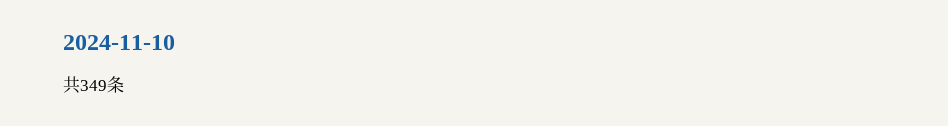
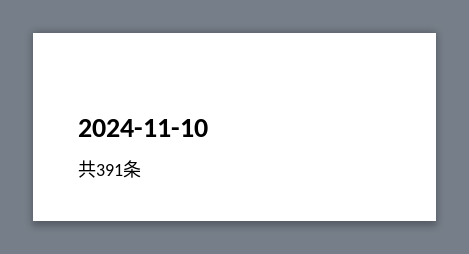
- 共349条
+ 共391条

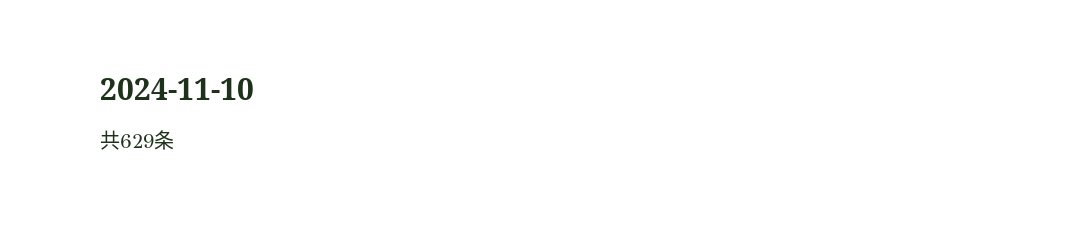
- 共391条
+ 共629条

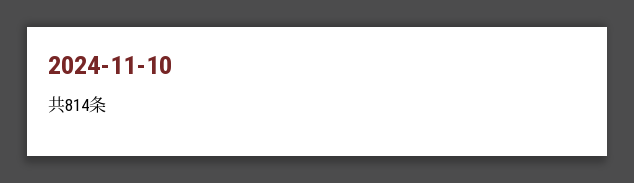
- 共629条
+ 共814条

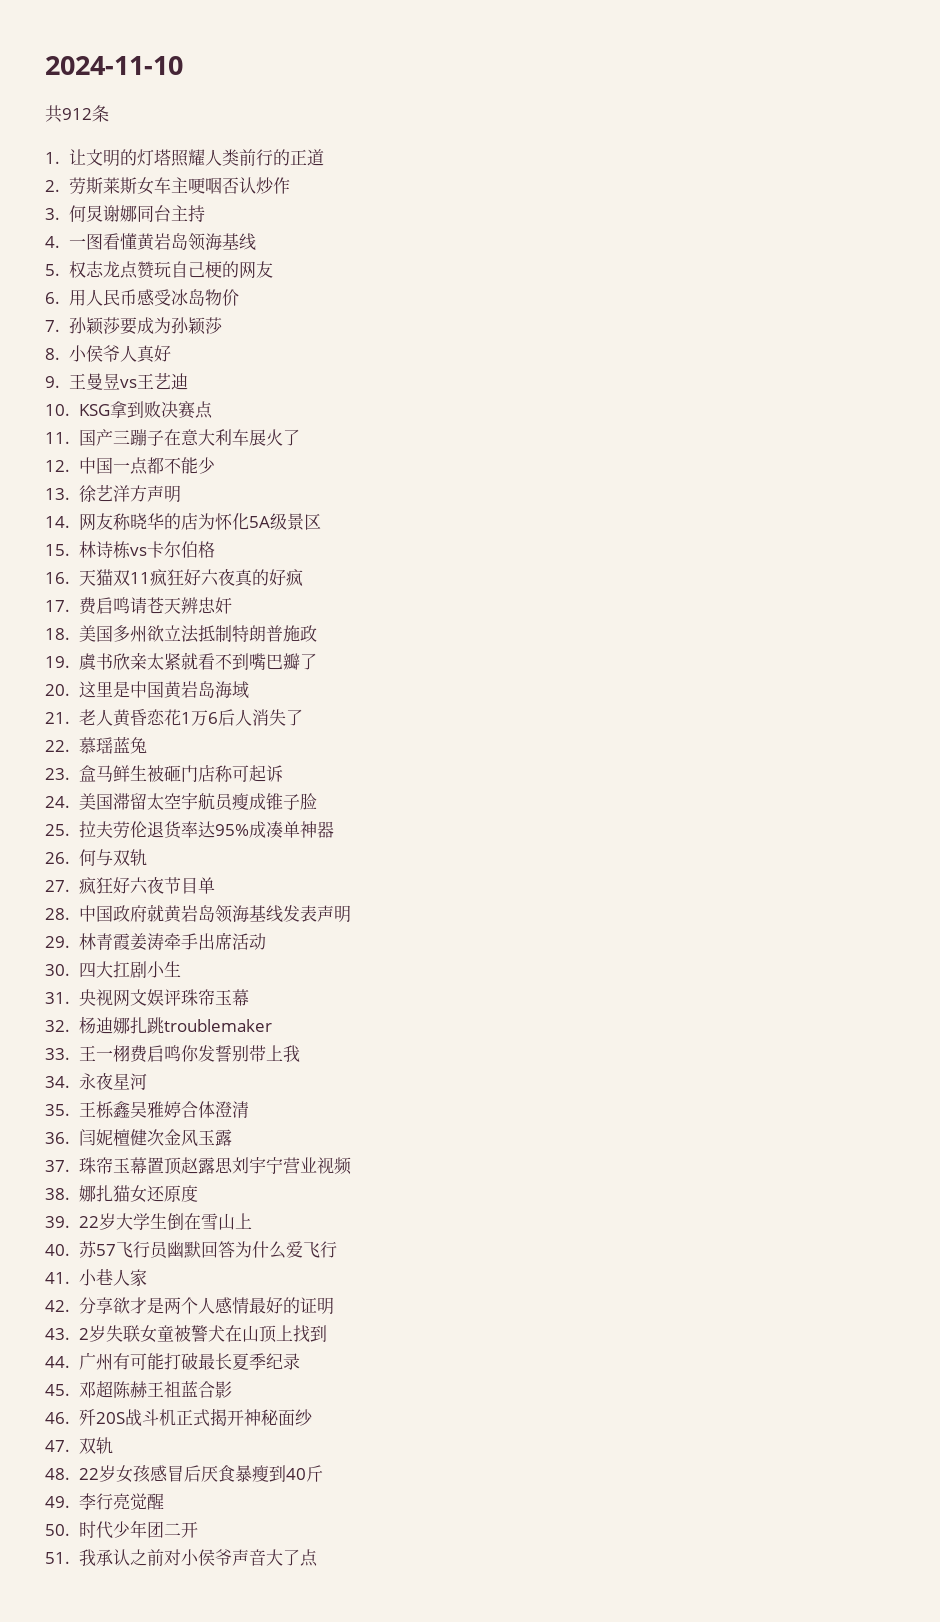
- 共814条
+ 共912条
+ 1.让文明的灯塔照耀人类前行的正道
+ 2.劳斯莱斯女车主哽咽否认炒作
+ 3.何炅谢娜同台主持
+ 4.一图看懂黄岩岛领海基线
+ 5.权志龙点赞玩自己梗的网友
+ 6.用人民币感受冰岛物价
+ 7.孙颖莎要成为孙颖莎
+ 8.小侯爷人真好
+ 9.王曼昱vs王艺迪
+ 10. KSG拿到败决赛点
+ 11.国产三蹦子在意大利车展火了
+ 12.中国一点都不能少
+ 13.徐艺洋方声明
+ 14.网友称晓华的店为怀化5A级景区
+ 15.林诗栋vs卡尔伯格
+ 16.天猫双11疯狂好六夜真的好疯
+ 17.费启鸣请苍天辨忠奸
+ 18.美国多州欲立法抵制特朗普施政
+ 19.虞书欣亲太紧就看不到嘴巴瓣了
+ 20.这里是中国黄岩岛海域
+ 21.老人黄昏恋花1万6后人消失了
+ 22.慕瑶蓝兔
+ 23.盒马鲜生被砸门店称可起诉
+ 24.美国滞留太空宇航员瘦成锥子脸
+ 25.拉夫劳伦退货率达95%成凑单神器
+ 26.何与双轨
+ 27.疯狂好六夜节目单
+ 28.中国政府就黄岩岛领海基线发表声明
+ 29.林青霞姜涛牵手出席活动
+ 30.四大扛剧小生
+ 31.央视网文娱评珠帘玉幕
+ 32.杨迪娜扎跳troublemaker
+ 33.王一栩费启鸣你发誓别带上我
+ 34.永夜星河
+ 35.王栎鑫吴雅婷合体澄清
+ 36.闫妮檀健次金风玉露
+ 37.珠帘玉幕置顶赵露思刘宇宁营业视频
+ 38.娜扎猫女还原度
+ 39. 22岁大学生倒在雪山上
+ 40.苏57飞行员幽默回答为什么爱飞行
+ 41.小巷人家
+ 42.分享欲才是两个人感情最好的证明
+ 43. 2岁失联女童被警犬在山顶上找到
+ 44.广州有可能打破最长夏季纪录
+ 45.邓超陈赫王祖蓝合影
+ 46.歼20S战斗机正式揭开神秘面纱
+ 47.双轨
+ 48. 22岁女孩感冒后厌食暴瘦到40斤
+ 49.李行亮觉醒
+ 50.时代少年团二开
+ 51.我承认之前对小侯爷声音大了点

